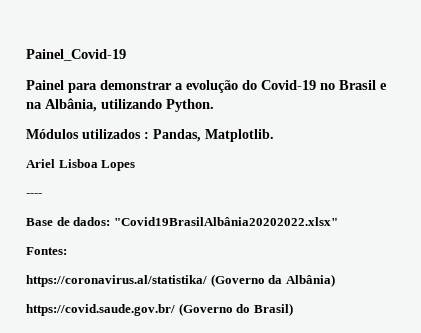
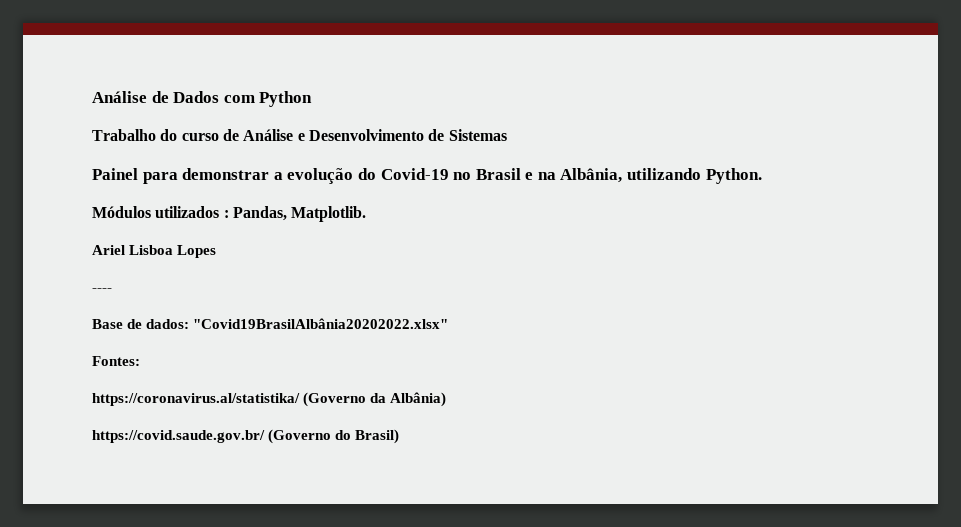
- Painel_Covid-19
+ Análise de Dados com Python
+ Trabalho do curso de Análise e Desenvolvimento de Sistemas

